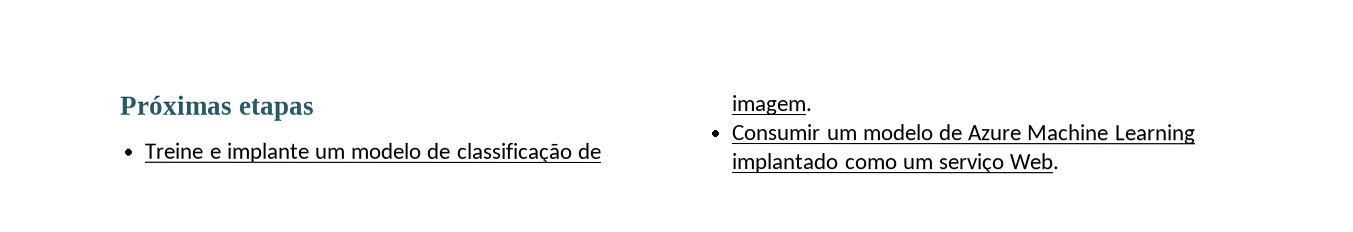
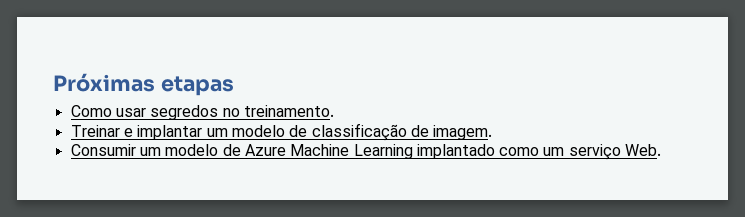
- Treine e implante um modelo de classificação de imagem.
+ Como usar segredos no treinamento.
+ Treinar e implantar um modelo de classificação de imagem.

